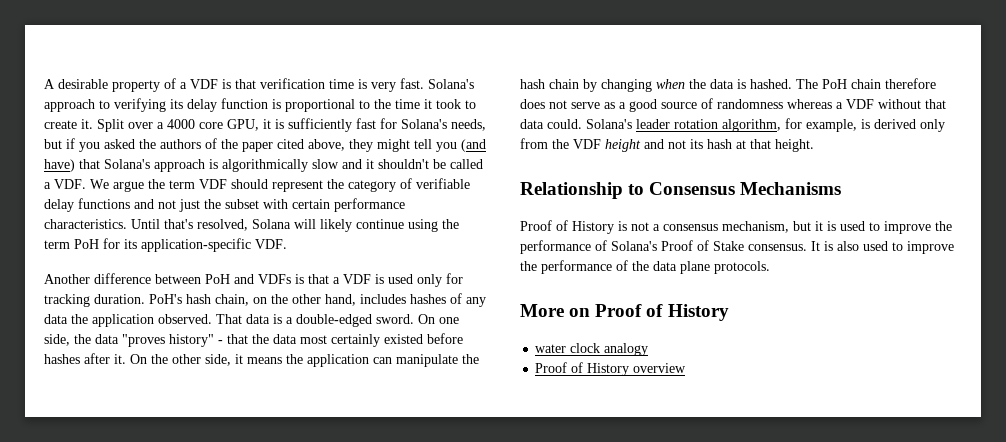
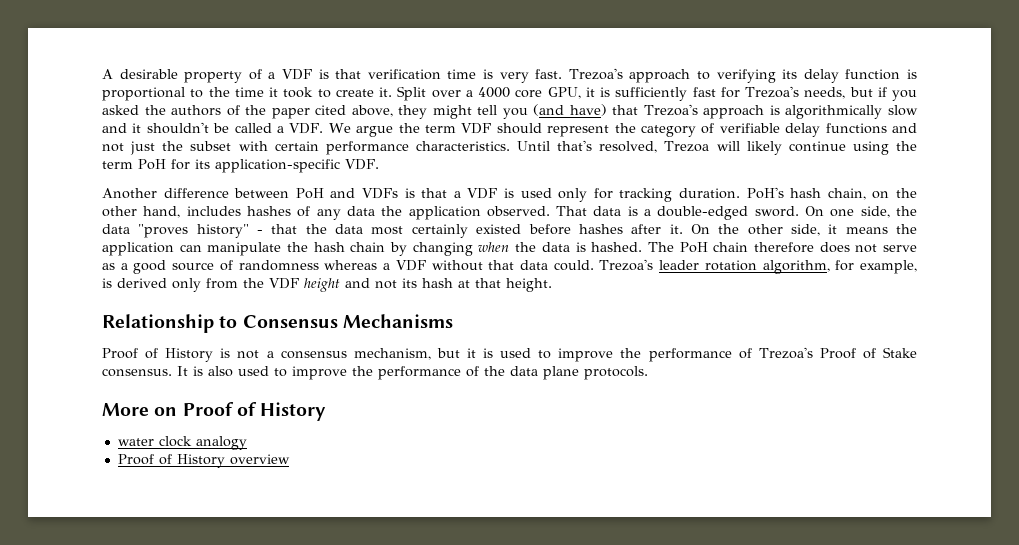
- Solana's approach to verifying its delay function is proportional to the time it took to create it.
+ Trezoa's approach to verifying its delay function is proportional to the time it took to create it.
- Split over a 4000 core GPU, it is sufficiently fast for Solana's needs, but if you asked the authors of the paper cited above, they might tell you (and have) that Solana's approach is algorithmically slow and it shouldn't be called a VDF. We argue the term VDF should represent the category of verifiable delay functions and not just the subset with certain performance characteristics.
+ Split over a 4000 core GPU, it is sufficiently fast for Trezoa's needs, but if you asked the authors of the paper cited above, they might tell you (and have) that Trezoa's approach is algorithmically slow and it shouldn't be called a VDF. We argue the term VDF should represent the category of verifiable delay functions and not just the subset with certain performance characteristics.
- Until that's resolved, Solana will likely continue using the term PoH for its application-specific VDF.
+ Until that's resolved, Trezoa will likely continue using the term PoH for its application-specific VDF.
- Solana's leader rotation algorithm, for example, is derived only from the VDF height and not its hash at that height.
+ Trezoa's leader rotation algorithm, for example, is derived only from the VDF height and not its hash at that height.
- Proof of History is not a consensus mechanism, but it is used to improve the performance of Solana's Proof of Stake consensus.
+ Proof of History is not a consensus mechanism, but it is used to improve the performance of Trezoa's Proof of Stake consensus.

